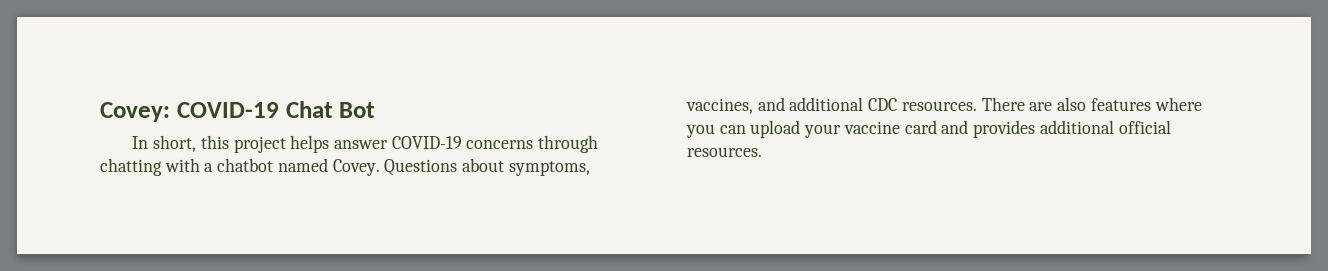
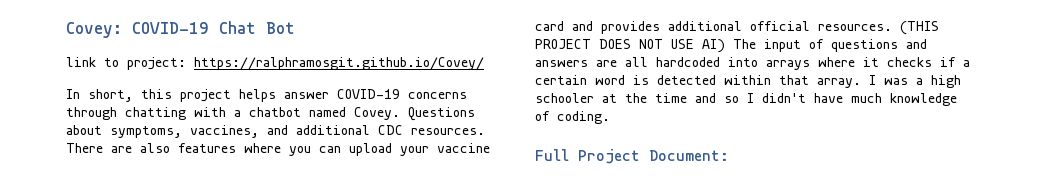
+ link to project: https://ralphramosgit.github.io/Covey/
+ (THIS PROJECT DOES NOT USE AI) The input of questions and answers are all hardcoded into arrays where it checks if a certain word is detected within that array. I was a high schooler at the time and so I didn't have much knowledge of coding.
+ Full Project Document:

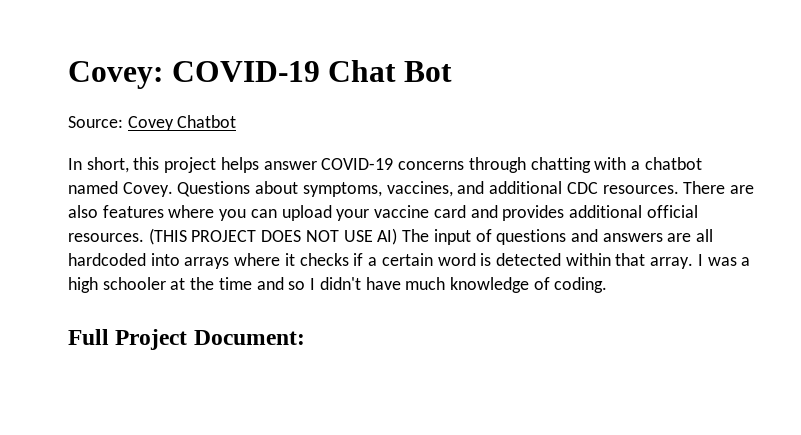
- link to project: https://ralphramosgit.github.io/Covey/
+ Source: Covey Chatbot

